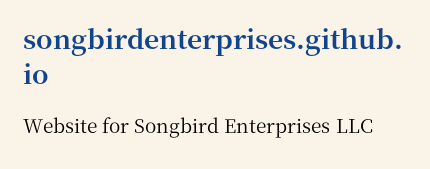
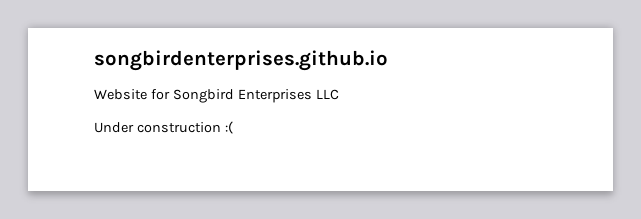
+ Under construction :(

